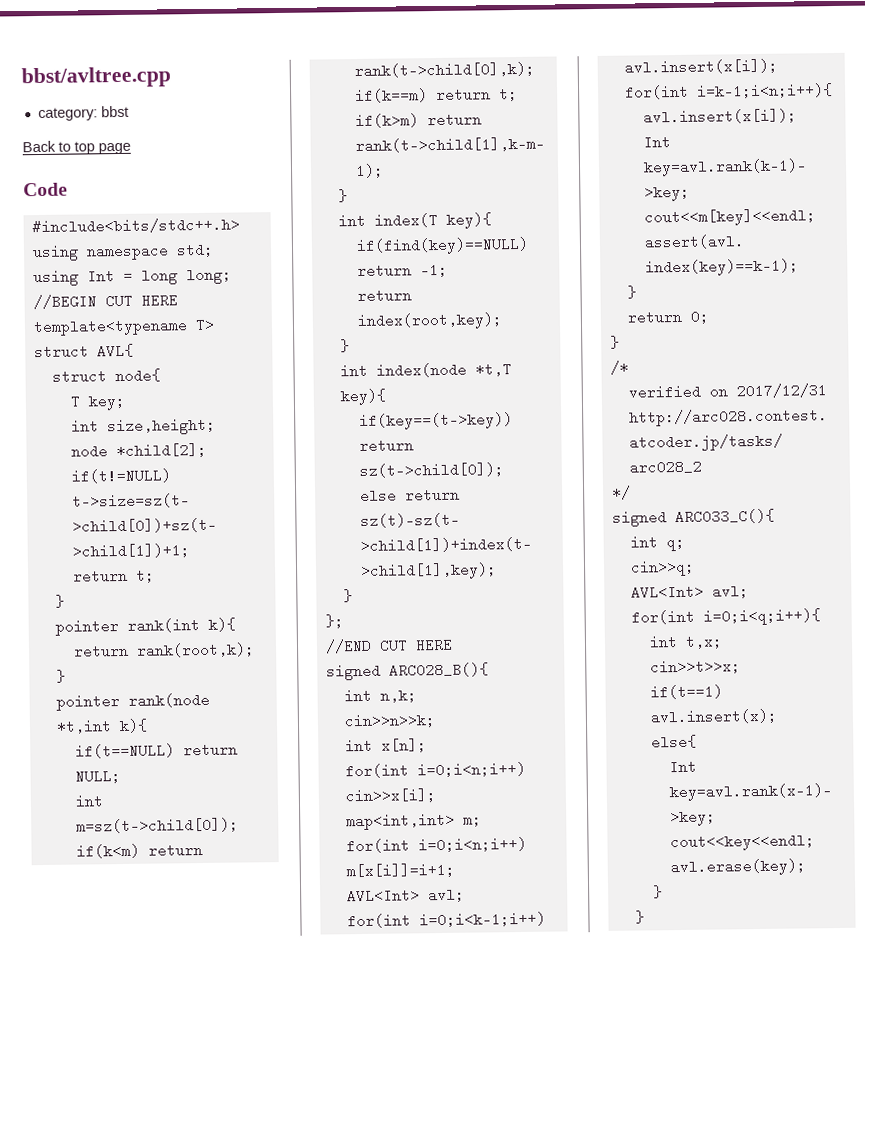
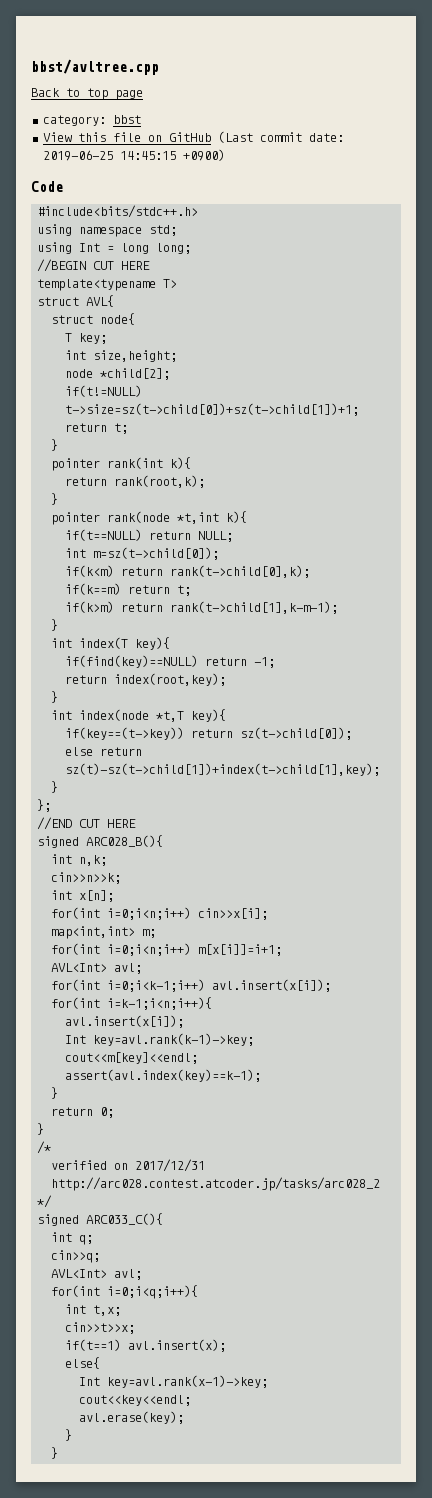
- category: bbst
+ category: bbst
+ View this file on GitHub (Last commit date: 2019-06-25 14:45:15 +0900)

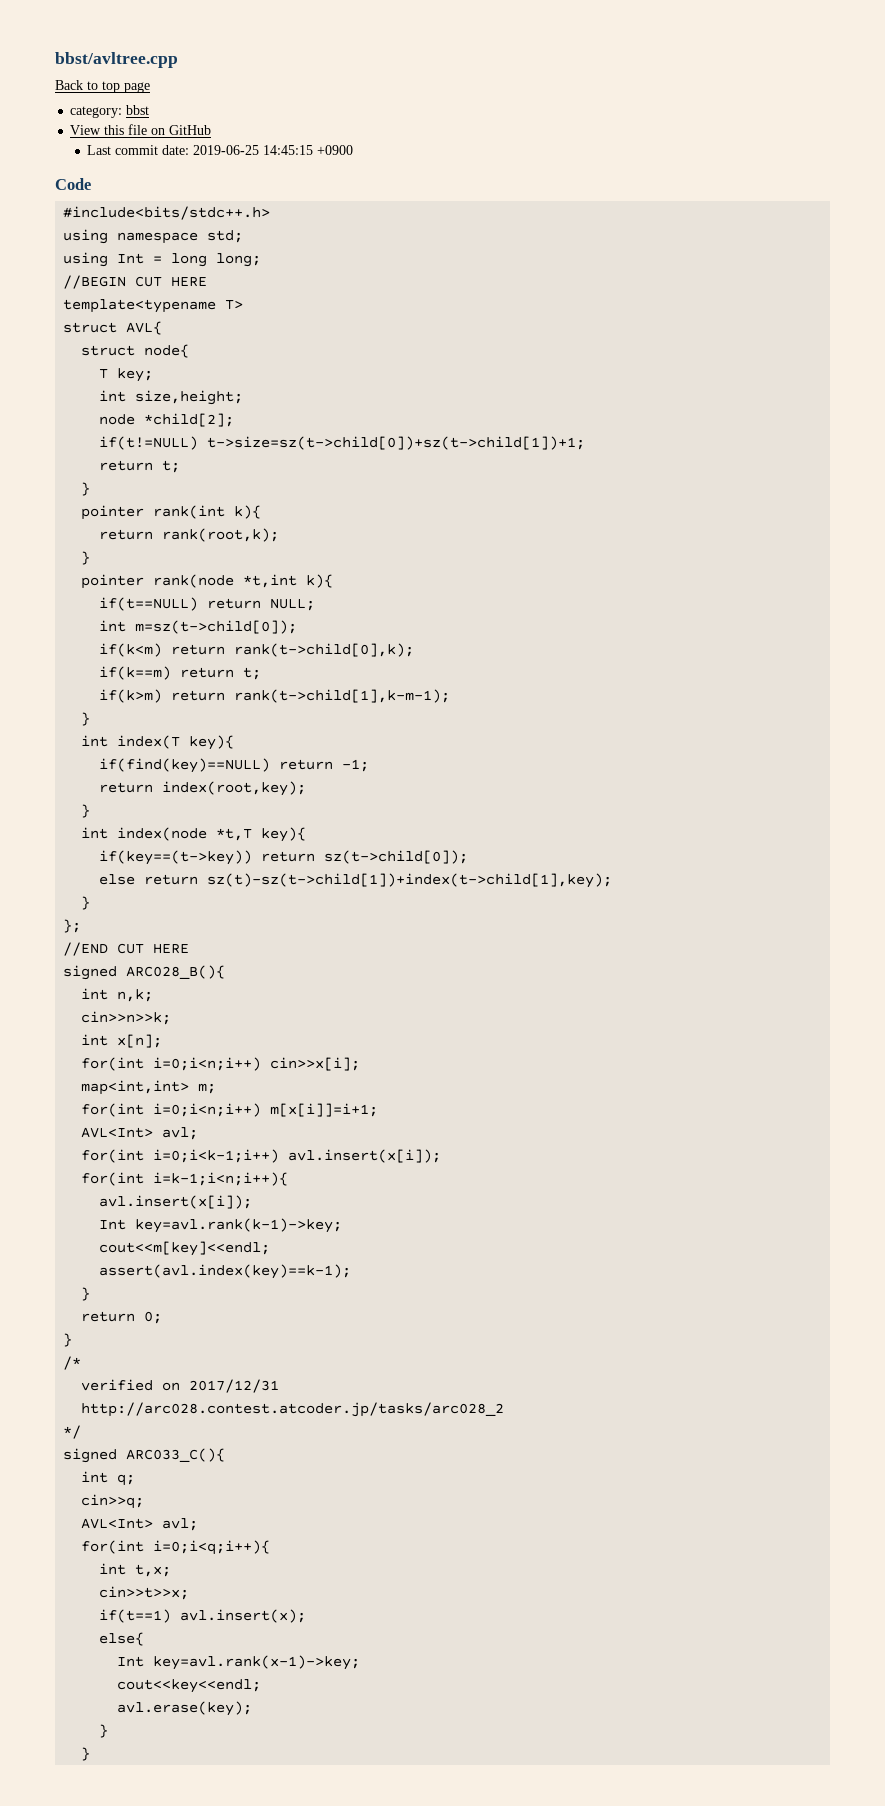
- View this file on GitHub (Last commit date: 2019-06-25 14:45:15 +0900)
+ View this file on GitHub
+ Last commit date: 2019-06-25 14:45:15 +0900

